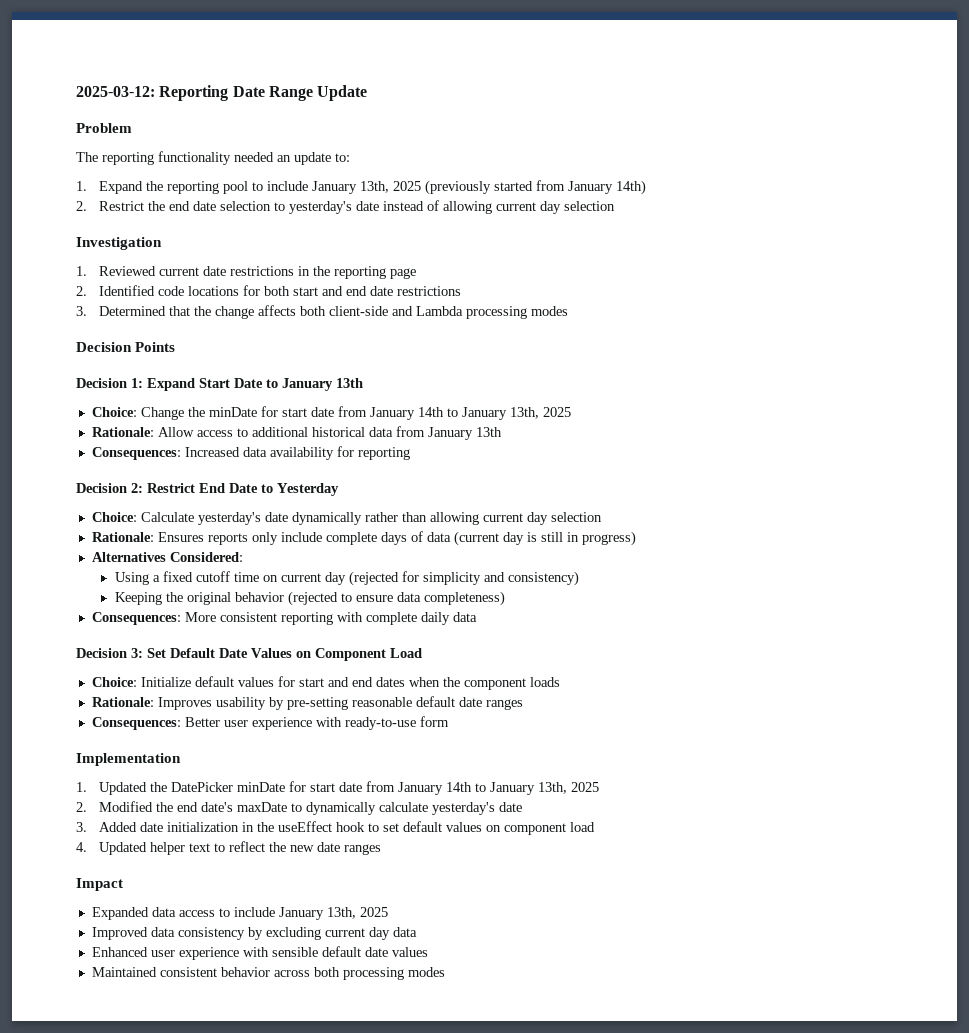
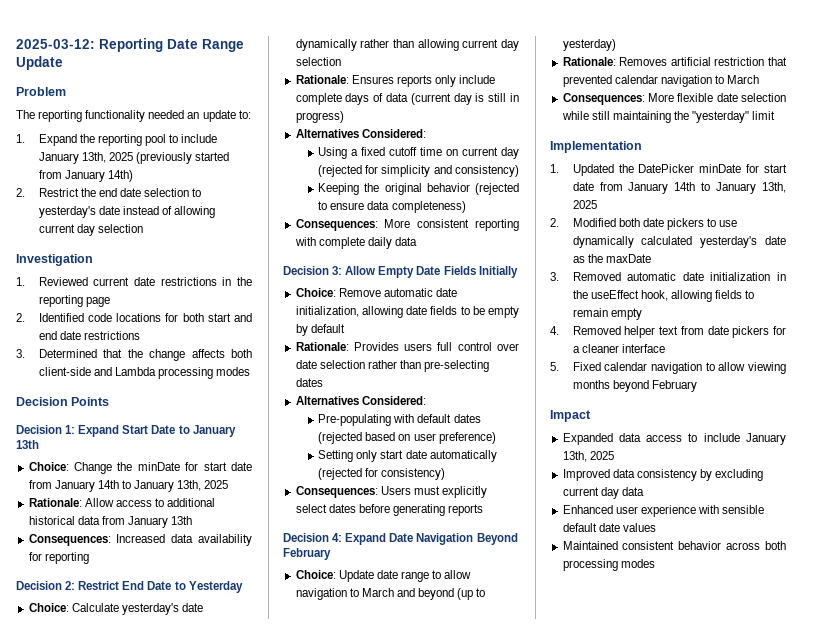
- Decision 3: Set Default Date Values on Component Load
- Choice: Initialize default values for start and end dates when the component loads
- Rationale: Improves usability by pre-setting reasonable default date ranges
- Consequences: Better user experience with ready-to-use form
+ Decision 3: Allow Empty Date Fields Initially
+ Choice: Remove automatic date initialization, allowing date fields to be empty by default
+ Rationale: Provides users full control over date selection rather than pre-selecting dates
+ Alternatives Considered:
+ Pre-populating with default dates (rejected based on user preference)
+ Setting only start date automatically (rejected for consistency)
+ Consequences: Users must explicitly select dates before generating reports
+ Decision 4: Expand Date Navigation Beyond February
+ Choice: Update date range to allow navigation to March and beyond (up to yesterday)
+ Rationale: Removes artificial restriction that prevented calendar navigation to March
+ Consequences: More flexible date selection while still maintaining the "yesterday" limit
- 2. Modified the end date's maxDate to dynamically calculate yesterday's date
- 3. Added date initialization in the useEffect hook to set default values on component load
+ 2. Modified both date pickers to use dynamically calculated yesterday's date as the maxDate
+ 3. Removed automatic date initialization in the useEffect hook, allowing fields to remain empty
- 4. Updated helper text to reflect the new date ranges
+ 4. Removed helper text from date pickers for a cleaner interface
+ 5. Fixed calendar navigation to allow viewing months beyond February

